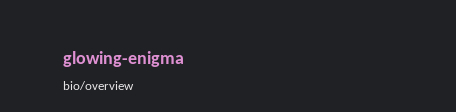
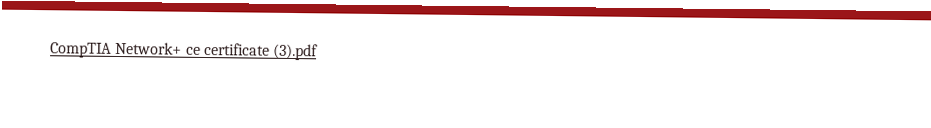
- glowing-enigma
- bio/overview
+ CompTIA Network+ ce certificate (3).pdf

